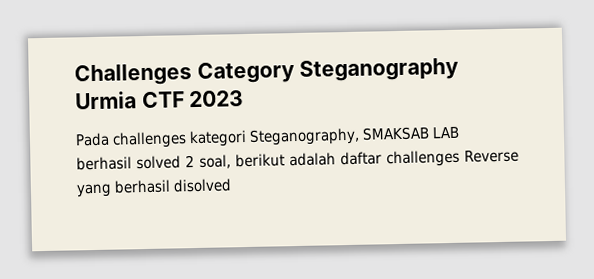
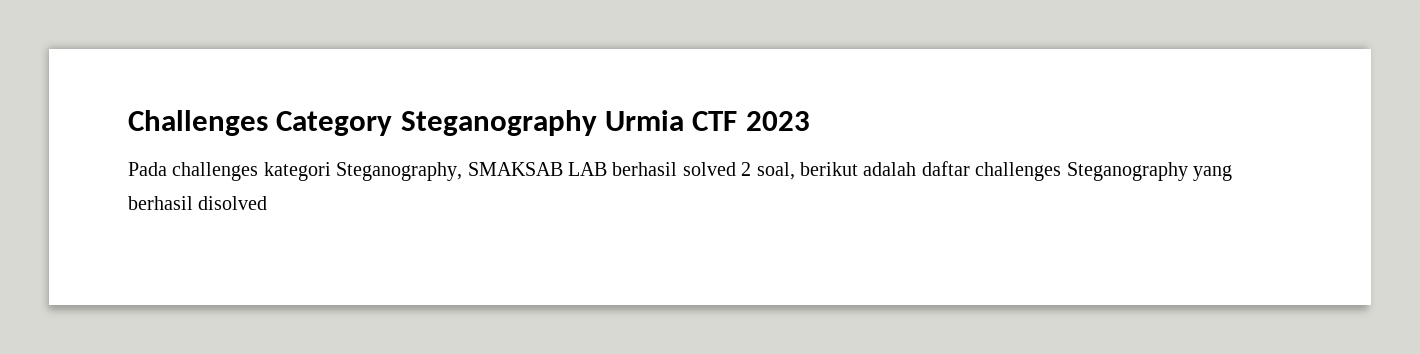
- Pada challenges kategori Steganography, SMAKSAB LAB berhasil solved 2 soal, berikut adalah daftar challenges Reverse yang berhasil disolved
+ Pada challenges kategori Steganography, SMAKSAB LAB berhasil solved 2 soal, berikut adalah daftar challenges Steganography yang berhasil disolved

